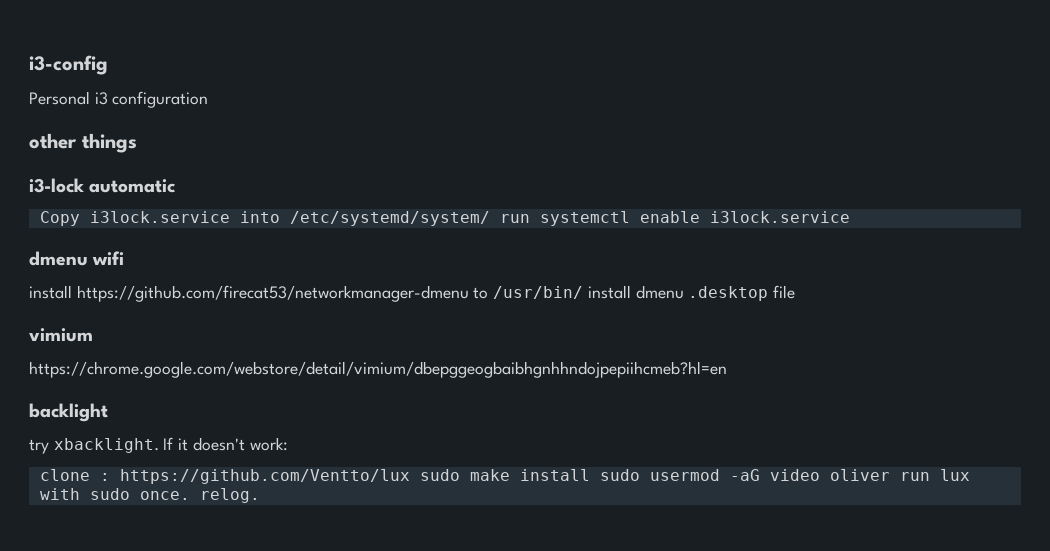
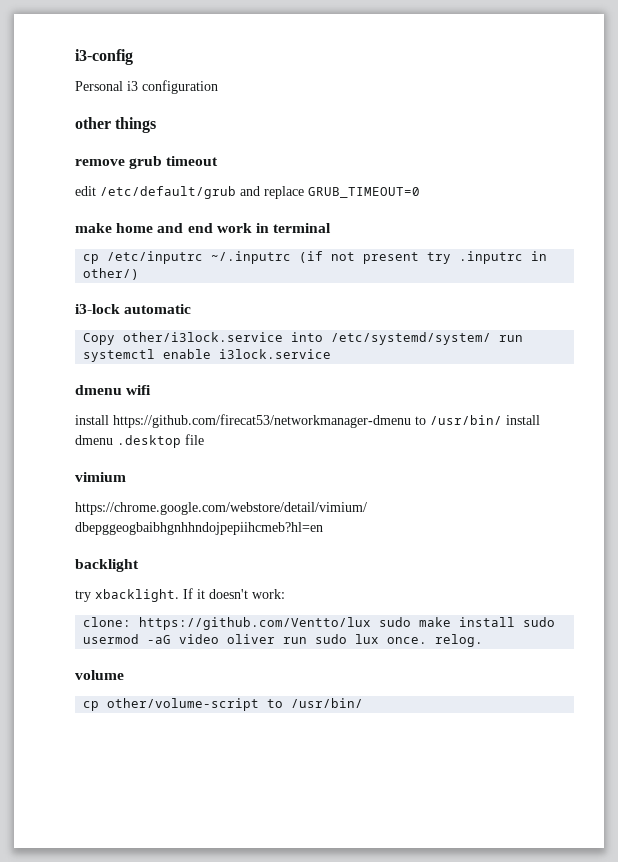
+ remove grub timeout
+ edit /etc/default/grub and replace GRUB_TIMEOUT=0
+ make home and end work in terminal
+ cp /etc/inputrc ~/.inputrc (if not present try .inputrc in other/)
- Copy i3lock.service into /etc/systemd/system/ run systemctl enable i3lock.service
+ Copy other/i3lock.service into /etc/systemd/system/ run systemctl enable i3lock.service
- clone : https://github.com/Ventto/lux sudo make install sudo usermod -aG video oliver run lux with sudo once. relog.
+ clone: https://github.com/Ventto/lux sudo make install sudo usermod -aG video oliver run sudo lux once. relog.
+ volume
+ cp other/volume-script to /usr/bin/

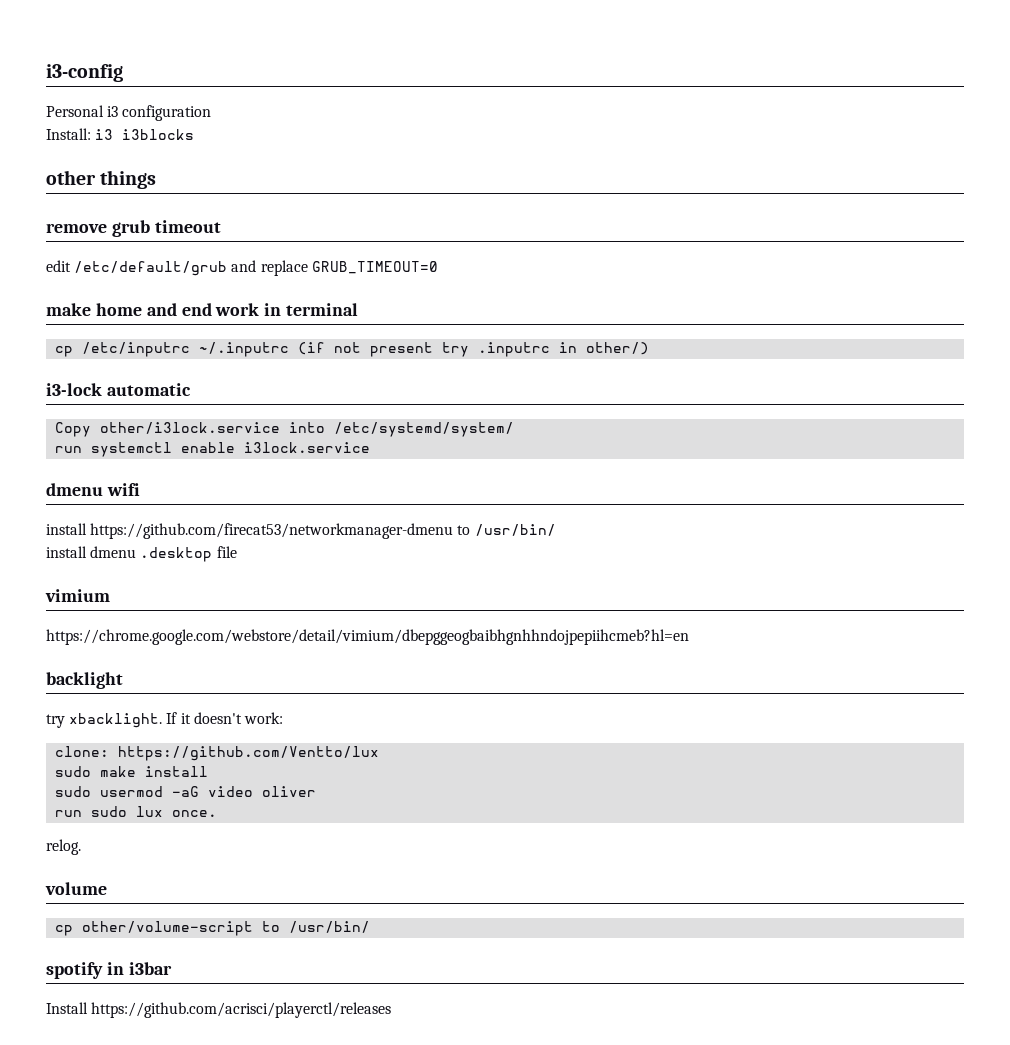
+ Install: i3 i3blocks
- Copy other/i3lock.service into /etc/systemd/system/ run systemctl enable i3lock.service
+ Copy other/i3lock.service into /etc/systemd/system/
+ run systemctl enable i3lock.service
- install https://github.com/firecat53/networkmanager-dmenu to /usr/bin/ install dmenu .desktop file
+ install https://github.com/firecat53/networkmanager-dmenu to /usr/bin/
+ install dmenu .desktop file
- clone: https://github.com/Ventto/lux sudo make install sudo usermod -aG video oliver run sudo lux once. relog.
+ clone: https://github.com/Ventto/lux
+ sudo make install
+ sudo usermod -aG video oliver
+ run sudo lux once.
+ relog.
+ spotify in i3bar
+ Install https://github.com/acrisci/playerctl/releases

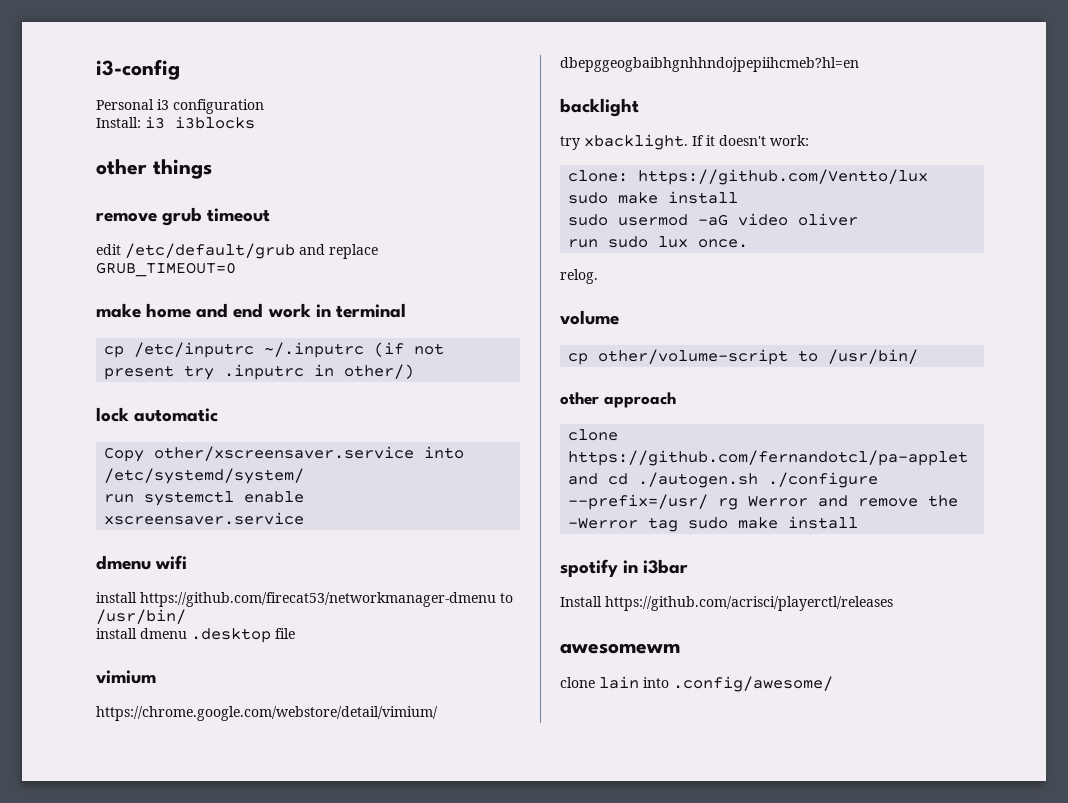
- i3-lock automatic
+ lock automatic
- Copy other/i3lock.service into /etc/systemd/system/
+ Copy other/xscreensaver.service into /etc/systemd/system/
- run systemctl enable i3lock.service
+ run systemctl enable xscreensaver.service
+ other approach
+ clone https://github.com/fernandotcl/pa-applet and cd ./autogen.sh ./configure --prefix=/usr/ rg Werror and remove the -Werror tag sudo make install
+ awesomewm
+ clone lain into .config/awesome/

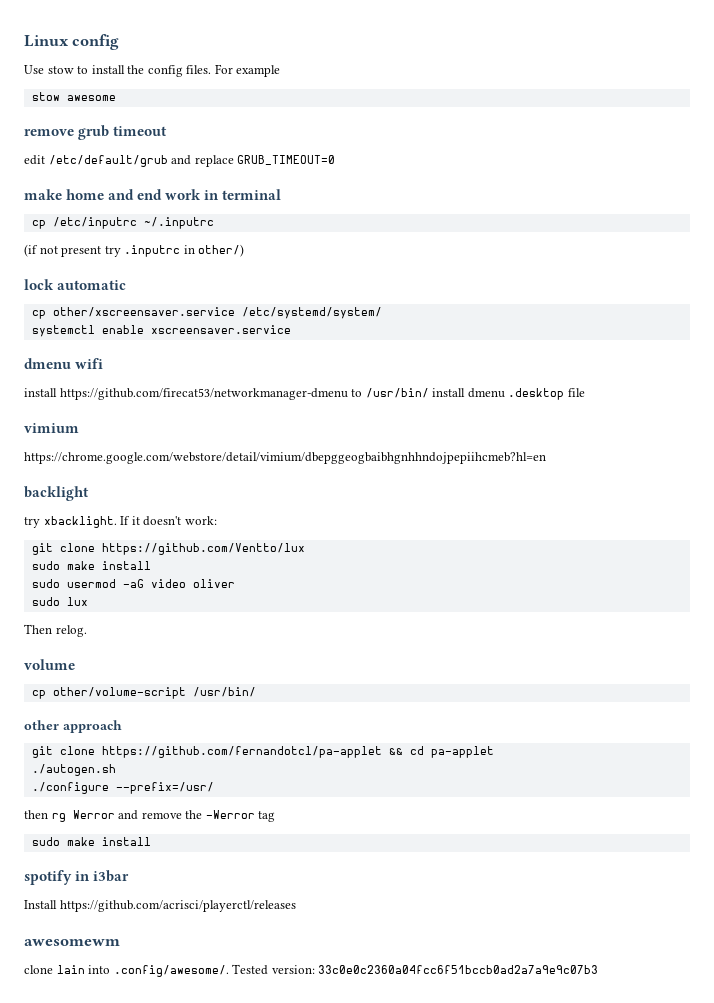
- i3-config
- Personal i3 configuration
- Install: i3 i3blocks
- other things
+ Linux config
+ Use stow to install the config files. For example
+ stow awesome
- cp /etc/inputrc ~/.inputrc (if not present try .inputrc in other/)
+ cp /etc/inputrc ~/.inputrc
+ (if not present try .inputrc in other/)
- Copy other/xscreensaver.service into /etc/systemd/system/
+ cp other/xscreensaver.service /etc/systemd/system/
- run systemctl enable xscreensaver.service
+ systemctl enable xscreensaver.service
- install https://github.com/firecat53/networkmanager-dmenu to /usr/bin/
- install dmenu .desktop file
+ install https://github.com/firecat53/networkmanager-dmenu to /usr/bin/ install dmenu .desktop file
- clone: https://github.com/Ventto/lux
+ git clone https://github.com/Ventto/lux
- run sudo lux once.
- relog.
+ sudo lux
+ Then relog.
- cp other/volume-script to /usr/bin/
+ cp other/volume-script /usr/bin/
- clone https://github.com/fernandotcl/pa-applet and cd ./autogen.sh ./configure --prefix=/usr/ rg Werror and remove the -Werror tag sudo make install
+ git clone https://github.com/fernandotcl/pa-applet && cd pa-applet
+ ./autogen.sh
+ ./configure --prefix=/usr/
+ then rg Werror and remove the -Werror tag
+ sudo make install
- clone lain into .config/awesome/
+ clone lain into .config/awesome/. Tested version: 33c0e0c2360a04fcc6f51bccb0ad2a7a9e9c07b3

